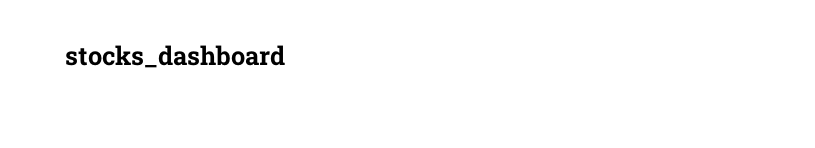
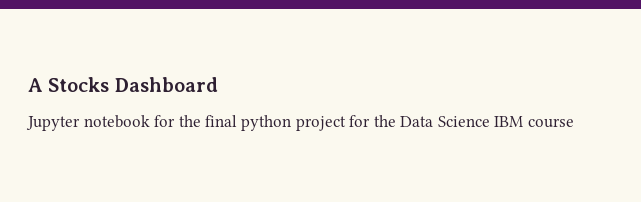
- stocks_dashboard
+ A Stocks Dashboard
+ Jupyter notebook for the final python project for the Data Science IBM course

